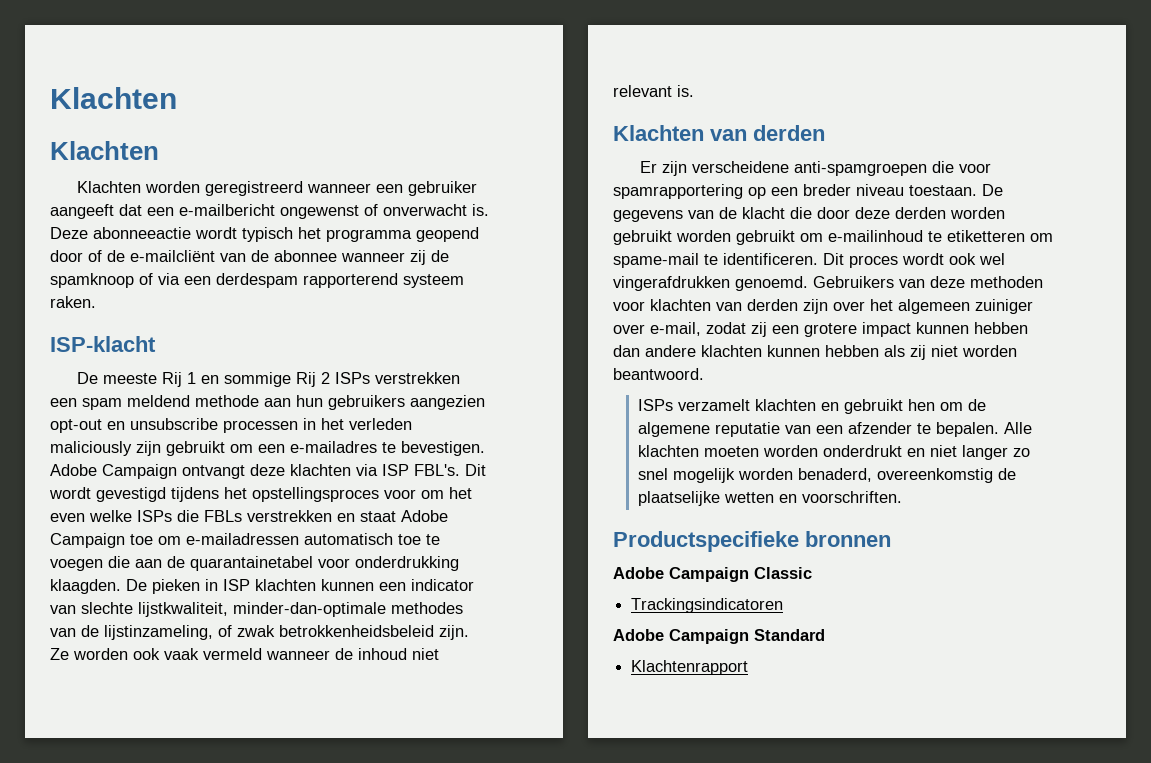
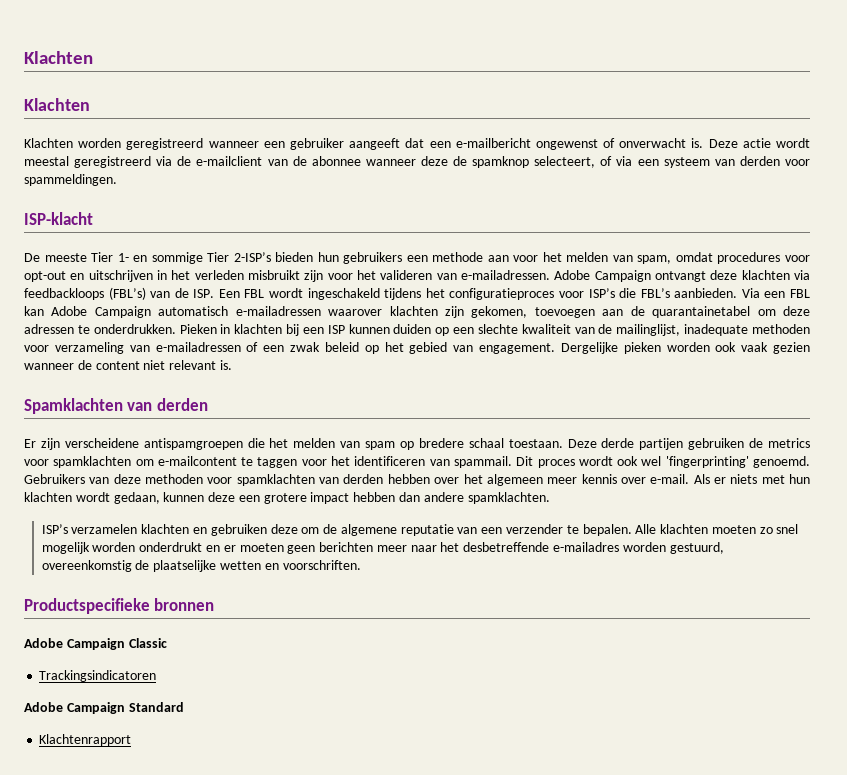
- Deze abonneeactie wordt typisch het programma geopend door of de e-mailcliënt van de abonnee wanneer zij de spamknoop of via een derdespam rapporterend systeem raken.
+ Deze actie wordt meestal geregistreerd via de e-mailclient van de abonnee wanneer deze de spamknop selecteert, of via een systeem van derden voor spammeldingen.
  ISP-klacht
- De meeste Rij 1 en sommige Rij 2 ISPs verstrekken een spam meldend methode aan hun gebruikers aangezien opt-out en unsubscribe processen in het verleden maliciously zijn gebruikt om een e-mailadres te bevestigen.
+ De meeste Tier 1- en sommige Tier 2-ISP’s bieden hun gebruikers een methode aan voor het melden van spam, omdat procedures voor opt-out en uitschrijven in het verleden misbruikt zijn voor het valideren van e-mailadressen.
- Adobe Campaign ontvangt deze klachten via ISP FBL's. Dit wordt gevestigd tijdens het opstellingsproces voor om het even welke ISPs die FBLs verstrekken en staat Adobe Campaign toe om e-mailadressen automatisch toe te voegen die aan de quarantainetabel voor onderdrukking klaagden. De pieken in ISP klachten kunnen een indicator van slechte lijstkwaliteit, minder-dan-optimale methodes van de lijstinzameling, of zwak betrokkenheidsbeleid zijn. Ze worden ook vaak vermeld wanneer de inhoud niet relevant is.
+ Adobe Campaign ontvangt deze klachten via feedbackloops (FBL’s) van de ISP. Een FBL wordt ingeschakeld tijdens het configuratieproces voor ISP’s die FBL’s aanbieden. Via een FBL kan Adobe Campaign automatisch e-mailadressen waarover klachten zijn gekomen, toevoegen aan de quarantainetabel om deze adressen te onderdrukken. Pieken in klachten bij een ISP kunnen duiden op een slechte kwaliteit van de mailinglijst, inadequate methoden voor verzameling van e-mailadressen of een zwak beleid op het gebied van engagement. Dergelijke pieken worden ook vaak gezien wanneer de content niet relevant is.
- Klachten van derden
+ Spamklachten van derden
- Er zijn verscheidene anti-spamgroepen die voor spamrapportering op een breder niveau toestaan. De gegevens van de klacht die door deze derden worden gebruikt worden gebruikt om e-mailinhoud te etiketteren om spame-mail te identificeren.
+ Er zijn verscheidene antispamgroepen die het melden van spam op bredere schaal toestaan. Deze derde partijen gebruiken de metrics voor spamklachten om e-mailcontent te taggen voor het identificeren van spammail.
- Dit proces wordt ook wel vingerafdrukken genoemd.
+ Dit proces wordt ook wel 'fingerprinting' genoemd.
- Gebruikers van deze methoden voor klachten van derden zijn over het algemeen zuiniger over e-mail, zodat zij een grotere impact kunnen hebben dan andere klachten kunnen hebben als zij niet worden beantwoord.
- ISPs verzamelt klachten en gebruikt hen om de algemene reputatie van een afzender te bepalen.
+ Gebruikers van deze methoden voor spamklachten van derden hebben over het algemeen meer kennis over e-mail. Als er niets met hun klachten wordt gedaan, kunnen deze een grotere impact hebben dan andere spamklachten.
+ ISP’s verzamelen klachten en gebruiken deze om de algemene reputatie van een verzender te bepalen.
- Alle klachten moeten worden onderdrukt en niet langer zo snel mogelijk worden benaderd, overeenkomstig de plaatselijke wetten en voorschriften.
+ Alle klachten moeten zo snel mogelijk worden onderdrukt en er moeten geen berichten meer naar het desbetreffende e-mailadres worden gestuurd, overeenkomstig de plaatselijke wetten en voorschriften.

